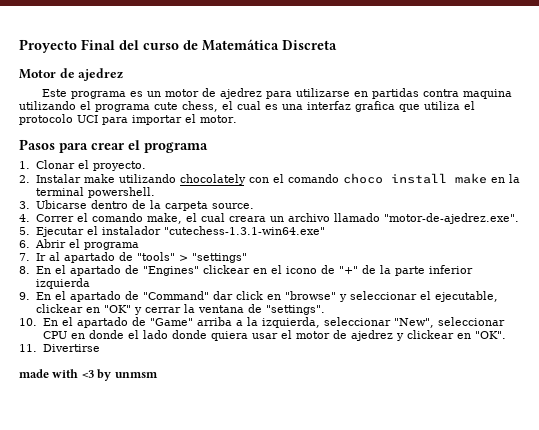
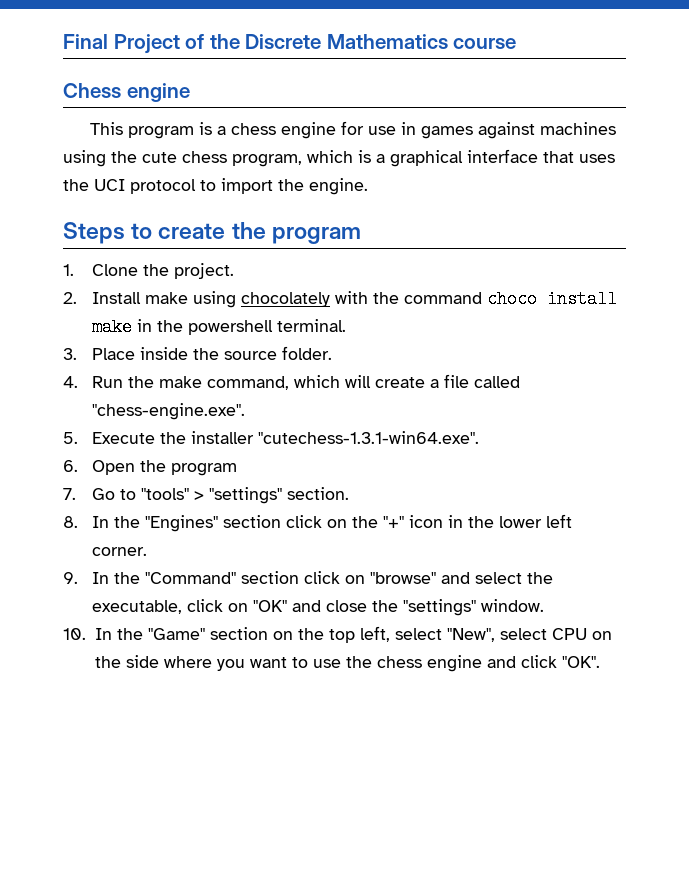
- Proyecto Final del curso de Matemática Discreta
- Motor de ajedrez
- Este programa es un motor de ajedrez para utilizarse en partidas contra maquina utilizando el programa cute chess, el cual es una interfaz grafica que utiliza el protocolo UCI para importar el motor.
- Pasos para crear el programa
- 1. Clonar el proyecto.
- 2. Instalar make utilizando chocolately con el comando choco install make en la terminal powershell.
- 3. Ubicarse dentro de la carpeta source.
- 4. Correr el comando make, el cual creara un archivo llamado "motor-de-ajedrez.exe".
- 5. Ejecutar el instalador "cutechess-1.3.1-win64.exe"
- 6. Abrir el programa
- 7. Ir al apartado de "tools" > "settings"
+ Final Project of the Discrete Mathematics course
+ Chess engine
+ This program is a chess engine for use in games against machines using the cute chess program, which is a graphical interface that uses the UCI protocol to import the engine.
+ Steps to create the program
+ 1. Clone the project.
+ 2. Install make using chocolately with the command choco install make in the powershell terminal.
+ 3. Place inside the source folder.
+ 4. Run the make command, which will create a file called "chess-engine.exe".
+ 5. Execute the installer "cutechess-1.3.1-win64.exe".
+ 6. Open the program
+ 7. Go to "tools" > "settings" section.
- 8. En el apartado de "Engines" clickear en el icono de "+" de la parte inferior izquierda
- 9. En el apartado de "Command" dar click en "browse" y seleccionar el ejecutable, clickear en "OK" y cerrar la ventana de "settings".
- 10. En el apartado de "Game" arriba a la izquierda, seleccionar "New", seleccionar CPU en donde el lado donde quiera usar el motor de ajedrez y clickear en "OK".
- 11. Divertirse
- made with <3 by unmsm
+ 8. In the "Engines" section click on the "+" icon in the lower left corner.
+ 9. In the "Command" section click on "browse" and select the executable, click on "OK" and close the "settings" window.
+ 10. In the "Game" section on the top left, select "New", select CPU on the side where you want to use the chess engine and click "OK".

